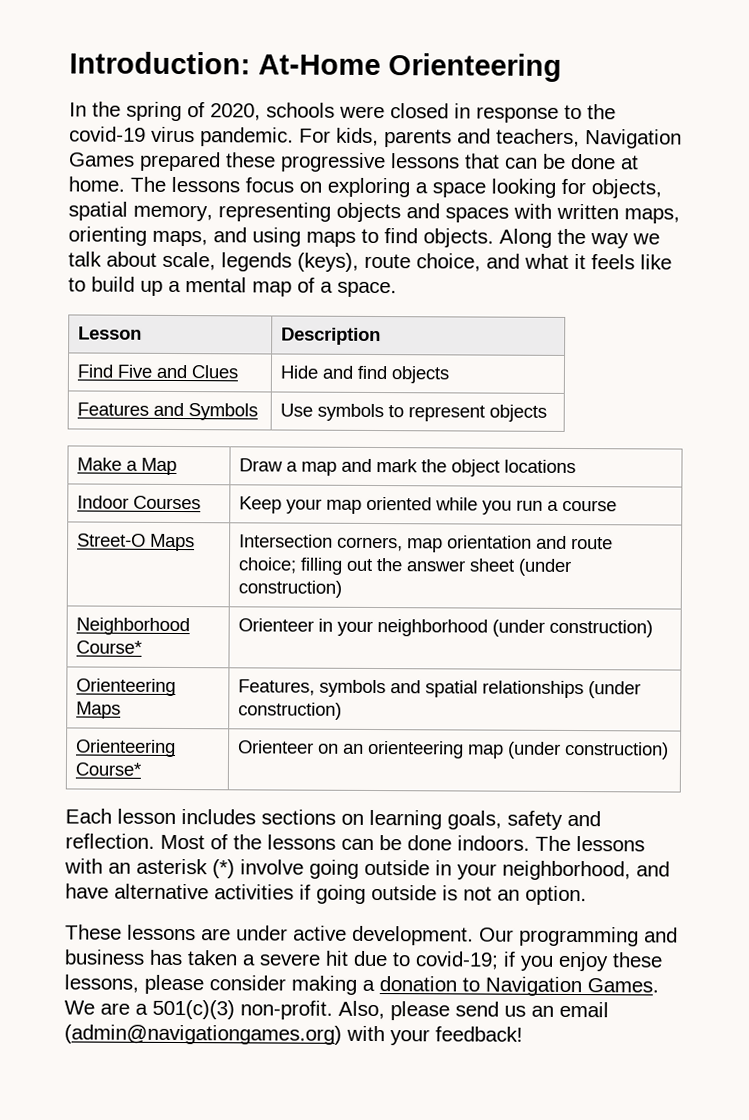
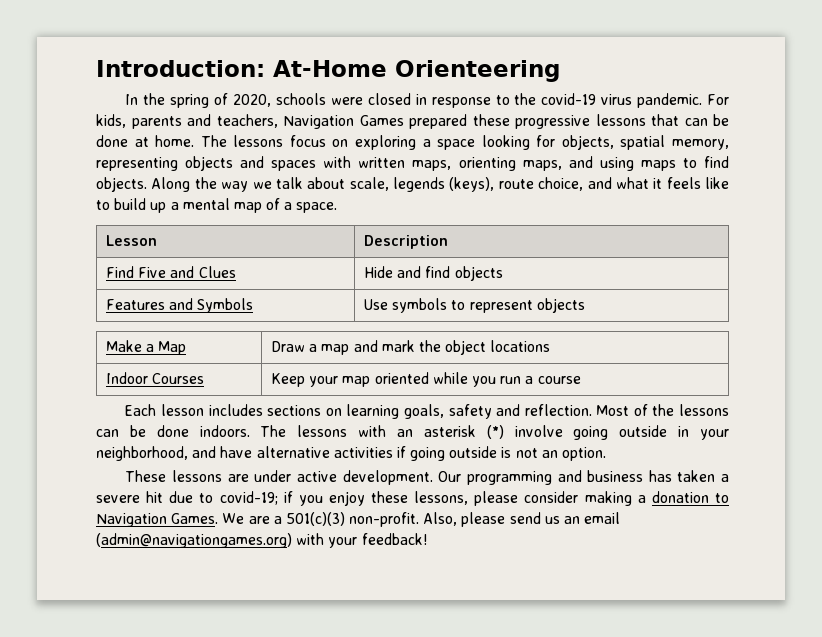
- Street-O Maps | Intersection corners, map orientation and route choice; filling out the answer sheet (under construction)
- Neighborhood Course* | Orienteer in your neighborhood (under construction)
- Orienteering Maps | Features, symbols and spatial relationships (under construction)
- Orienteering Course* | Orienteer on an orienteering map (under construction)

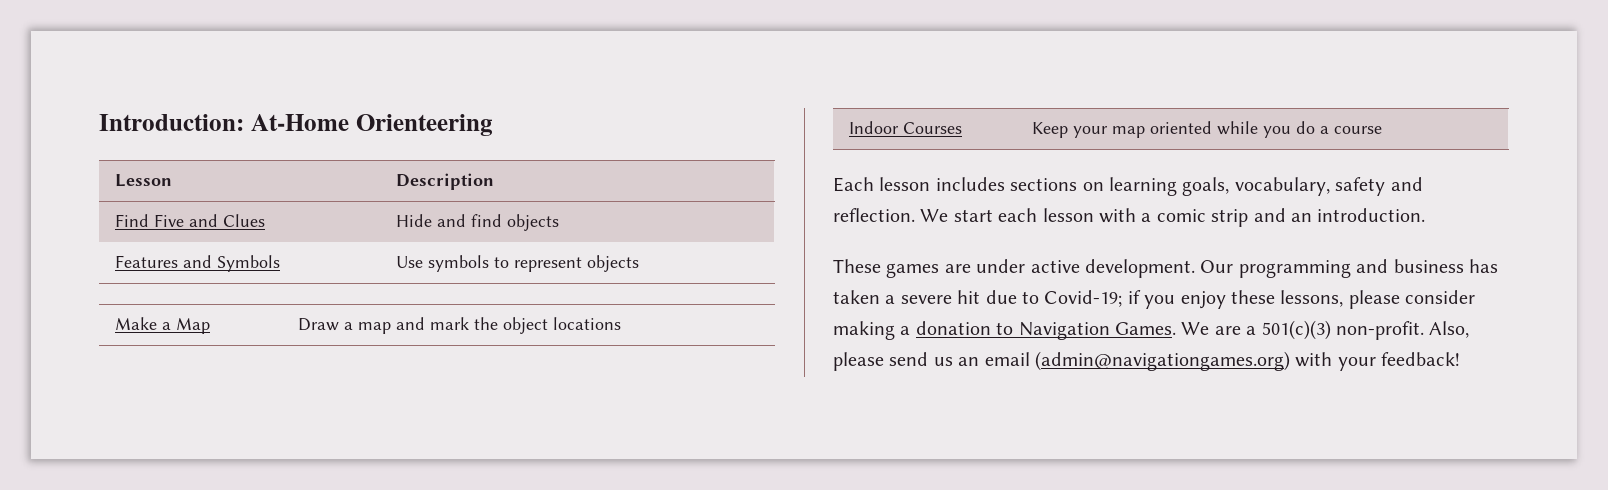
- In the spring of 2020, schools were closed in response to the covid-19 virus pandemic. For kids, parents and teachers, Navigation Games prepared these progressive lessons that can be done at home. The lessons focus on exploring a space looking for objects, spatial memory, representing objects and spaces with written maps, orienting maps, and using maps to find objects. Along the way we talk about scale, legends (keys), route choice, and what it feels like to build up a mental map of a space.
- Indoor Courses | Keep your map oriented while you run a course
+ Indoor Courses | Keep your map oriented while you do a course
- Each lesson includes sections on learning goals, safety and reflection.
+ Each lesson includes sections on learning goals, vocabulary, safety and reflection.
- Most of the lessons can be done indoors. The lessons with an asterisk (*) involve going outside in your neighborhood, and have alternative activities if going outside is not an option.
+ We start each lesson with a comic strip and an introduction.
- These lessons are under active development.
+ These games are under active development.
- Our programming and business has taken a severe hit due to covid-19; if you enjoy these lessons, please consider making a donation to Navigation Games.
+ Our programming and business has taken a severe hit due to Covid-19; if you enjoy these lessons, please consider making a donation to Navigation Games.

